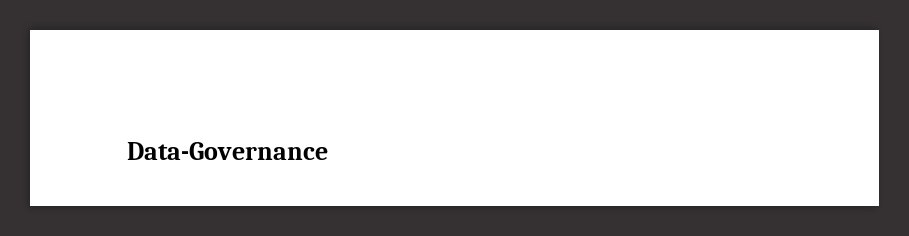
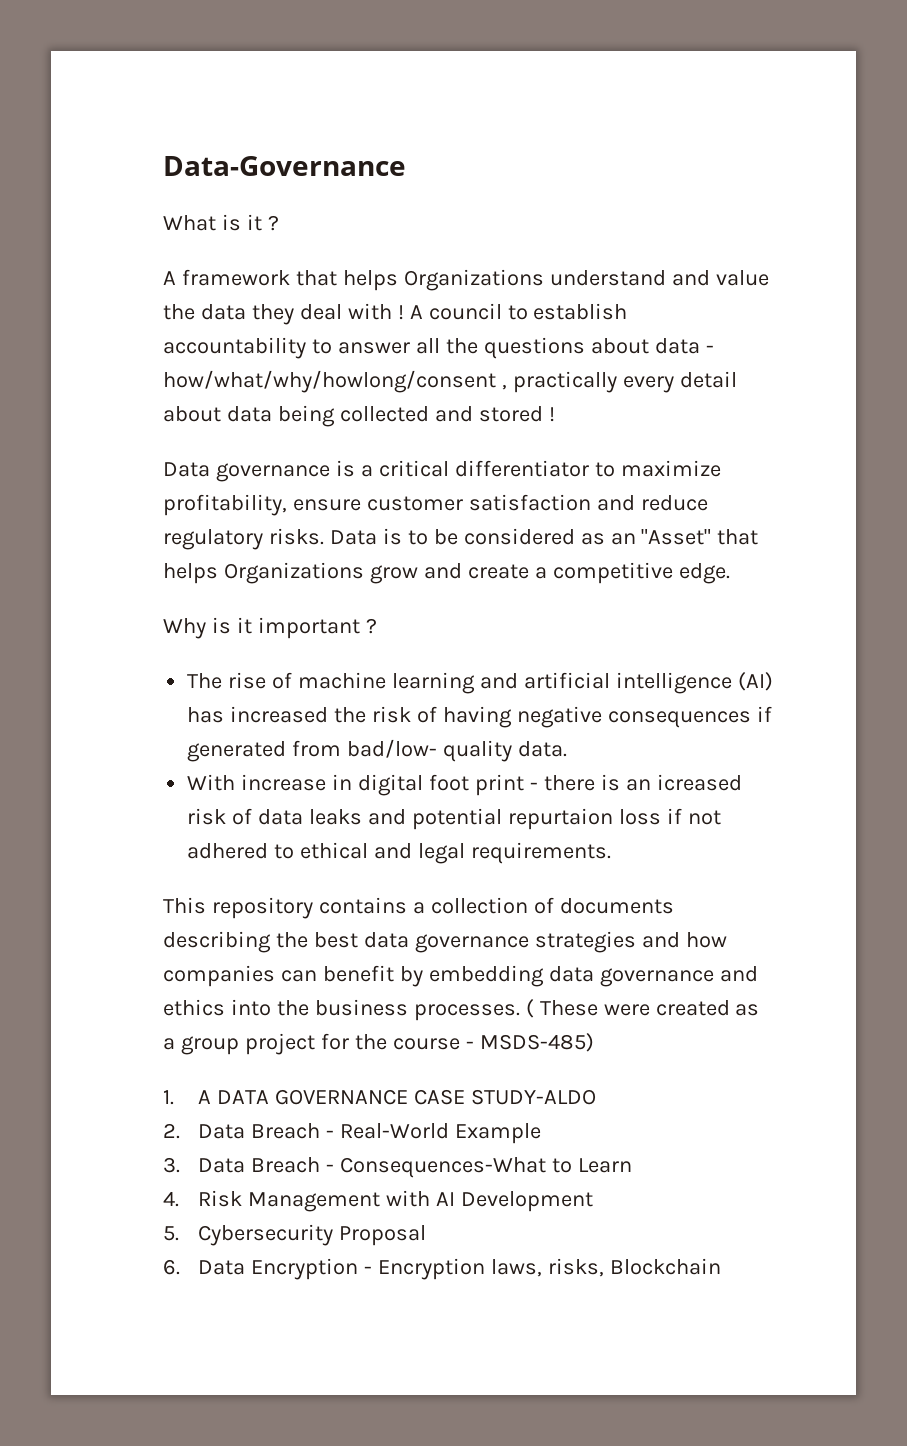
+ What is it ?
+ A framework that helps Organizations understand and value the data they deal with ! A council to establish accountability to answer all the questions about data - how/what/why/howlong/consent , practically every detail about data being collected and stored !
+ Data governance is a critical differentiator to maximize profitability, ensure customer satisfaction and reduce regulatory risks. Data is to be considered as an "Asset" that helps Organizations grow and create a competitive edge.
+ Why is it important ?
+ The rise of machine learning and artificial intelligence (AI) has increased the risk of having negative consequences if generated from bad/low- quality data.
+ With increase in digital foot print - there is an icreased risk of data leaks and potential repurtaion loss if not adhered to ethical and legal requirements.
+ This repository contains a collection of documents describing the best data governance strategies and how companies can benefit by embedding data governance and ethics into the business processes. ( These were created as a group project for the course - MSDS-485)
+ 1. A DATA GOVERNANCE CASE STUDY-ALDO
+ 2. Data Breach - Real-World Example
+ 3. Data Breach - Consequences-What to Learn
+ 4. Risk Management with AI Development
+ 5. Cybersecurity Proposal
+ 6. Data Encryption - Encryption laws, risks, Blockchain

